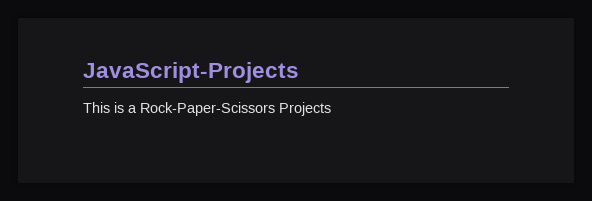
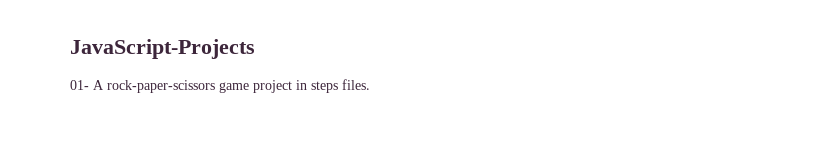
- This is a Rock-Paper-Scissors Projects
+ 01- A rock-paper-scissors game project in steps files.

